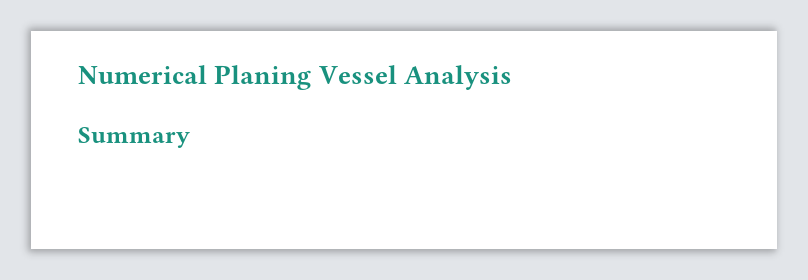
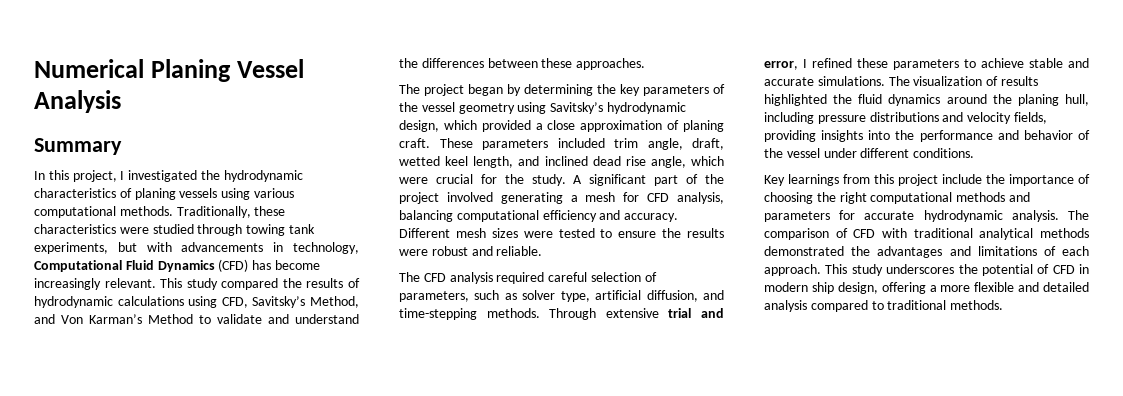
+ In this project, I investigated the hydrodynamic characteristics of planing vessels using various computational methods. Traditionally, these characteristics were studied through towing tank experiments, but with advancements in technology, Computational Fluid Dynamics (CFD) has become increasingly relevant. This study compared the results of hydrodynamic calculations using CFD, Savitsky’s Method, and Von Karman’s Method to validate and understand the differences between these approaches.
+ The project began by determining the key parameters of the vessel geometry using Savitsky’s hydrodynamic design, which provided a close approximation of planing craft. These parameters included trim angle, draft, wetted keel length, and inclined dead rise angle, which were crucial for the study. A significant part of the project involved generating a mesh for CFD analysis, balancing computational efficiency and accuracy. Different mesh sizes were tested to ensure the results were robust and reliable.
+ The CFD analysis required careful selection of parameters, such as solver type, artificial diffusion, and time-stepping methods. Through extensive trial and error, I refined these parameters to achieve stable and accurate simulations. The visualization of results highlighted the fluid dynamics around the planing hull, including pressure distributions and velocity fields, providing insights into the performance and behavior of the vessel under different conditions.
+ Key learnings from this project include the importance of choosing the right computational methods and parameters for accurate hydrodynamic analysis. The comparison of CFD with traditional analytical methods demonstrated the advantages and limitations of each approach. This study underscores the potential of CFD in modern ship design, offering a more flexible and detailed analysis compared to traditional methods.

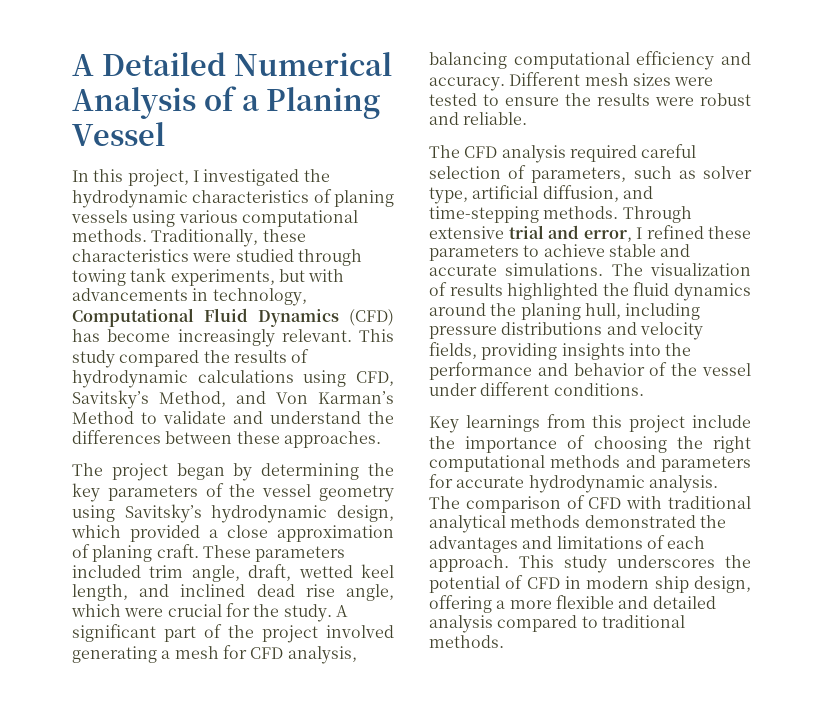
- Numerical Planing Vessel Analysis
- Summary
+ A Detailed Numerical Analysis of a Planing Vessel

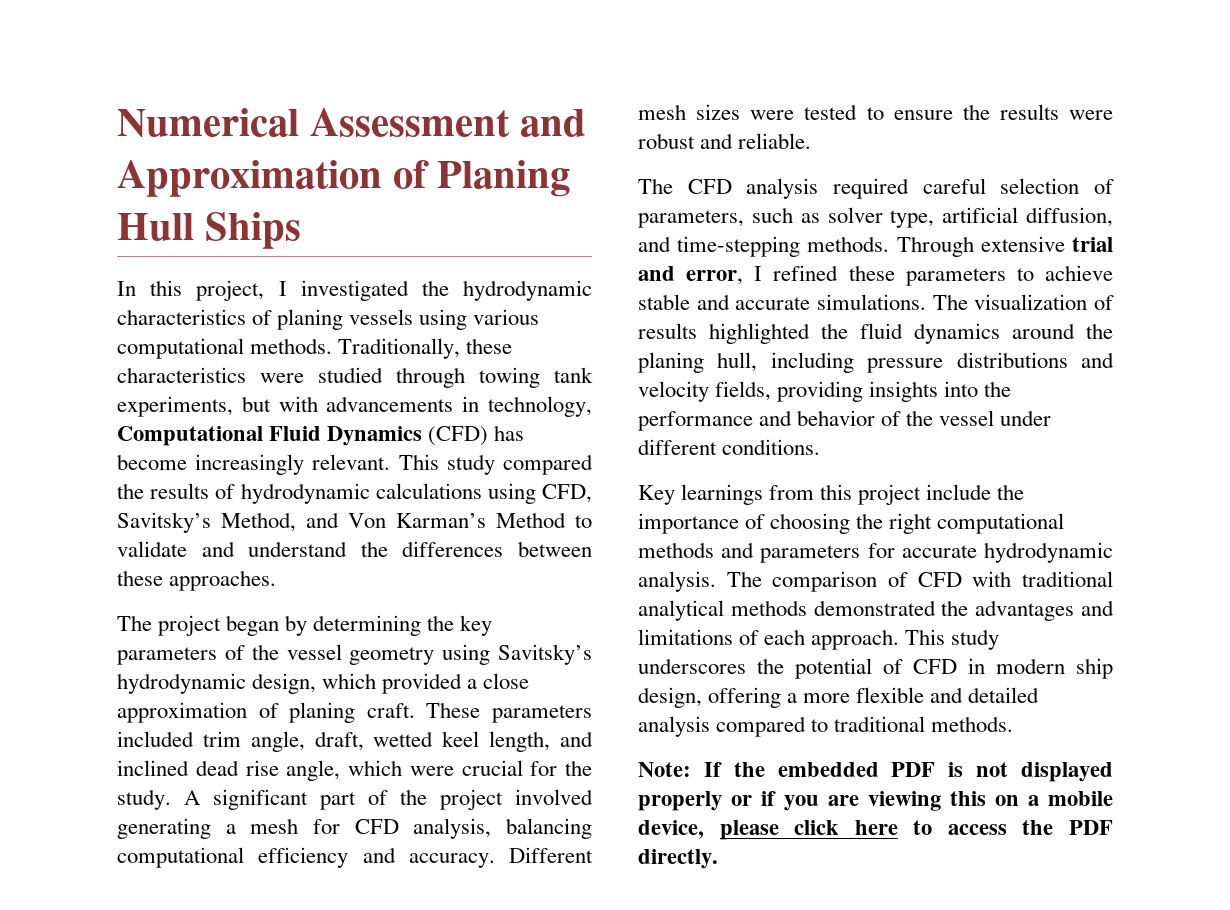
- A Detailed Numerical Analysis of a Planing Vessel
+ Numerical Assessment and Approximation of Planing Hull Ships
+ Note: If the embedded PDF is not displayed properly or if you are viewing this on a mobile device, please click here to access the PDF directly.

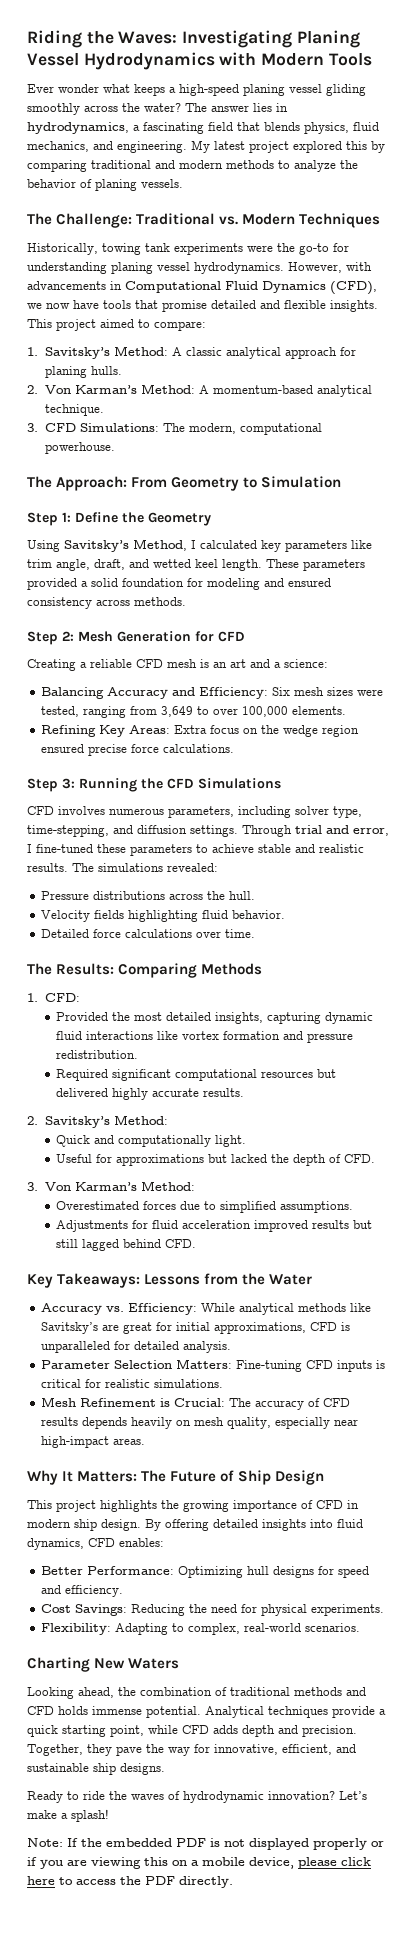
- Numerical Assessment and Approximation of Planing Hull Ships
- In this project, I investigated the hydrodynamic characteristics of planing vessels using various computational methods. Traditionally, these characteristics were studied through towing tank experiments, but with advancements in technology, Computational Fluid Dynamics (CFD) has become increasingly relevant. This study compared the results of hydrodynamic calculations using CFD, Savitsky’s Method, and Von Karman’s Method to validate and understand the differences between these approaches.
- The project began by determining the key parameters of the vessel geometry using Savitsky’s hydrodynamic design, which provided a close approximation of planing craft. These parameters included trim angle, draft, wetted keel length, and inclined dead rise angle, which were crucial for the study. A significant part of the project involved generating a mesh for CFD analysis, balancing computational efficiency and accuracy. Different mesh sizes were tested to ensure the results were robust and reliable.
- The CFD analysis required careful selection of parameters, such as solver type, artificial diffusion, and time-stepping methods. Through extensive trial and error, I refined these parameters to achieve stable and accurate simulations. The visualization of results highlighted the fluid dynamics around the planing hull, including pressure distributions and velocity fields, providing insights into the performance and behavior of the vessel under different conditions.
- Key learnings from this project include the importance of choosing the right computational methods and parameters for accurate hydrodynamic analysis. The comparison of CFD with traditional analytical methods demonstrated the advantages and limitations of each approach. This study underscores the potential of CFD in modern ship design, offering a more flexible and detailed analysis compared to traditional methods.
+ Riding the Waves: Investigating Planing Vessel Hydrodynamics with Modern Tools
+ Ever wonder what keeps a high-speed planing vessel gliding smoothly across the water? The answer lies in hydrodynamics, a fascinating field that blends physics, fluid mechanics, and engineering. My latest project explored this by comparing traditional and modern methods to analyze the behavior of planing vessels.
+ The Challenge: Traditional vs. Modern Techniques
+ Historically, towing tank experiments were the go-to for understanding planing vessel hydrodynamics. However, with advancements in Computational Fluid Dynamics (CFD), we now have tools that promise detailed and flexible insights. This project aimed to compare:
+ 1. Savitsky’s Method: A classic analytical approach for planing hulls.
+ 2. Von Karman’s Method: A momentum-based analytical technique.
+ 3. CFD Simulations: The modern, computational powerhouse.
+ The Approach: From Geometry to Simulation
+ Step 1: Define the Geometry
+ Using Savitsky’s Method, I calculated key parameters like trim angle, draft, and wetted keel length. These parameters provided a solid foundation for modeling and ensured consistency across methods.
+ Step 2: Mesh Generation for CFD
+ Creating a reliable CFD mesh is an art and a science:
+ Balancing Accuracy and Efficiency: Six mesh sizes were tested, ranging from 3,649 to over 100,000 elements.
+ Refining Key Areas: Extra focus on the wedge region ensured precise force calculations.
+ Step 3: Running the CFD Simulations
+ CFD involves numerous parameters, including solver type, time-stepping, and diffusion settings. Through trial and error, I fine-tuned these parameters to achieve stable and realistic results. The simulations revealed:
+ Pressure distributions across the hull.
+ Velocity fields highlighting fluid behavior.
+ Detailed force calculations over time.
+ The Results: Comparing Methods
+ 1. CFD:
+ Provided the most detailed insights, capturing dynamic fluid interactions like vortex formation and pressure redistribution.
+ Required significant computational resources but delivered highly accurate results.
+ 2. Savitsky’s Method:
+ Quick and computationally light.
+ Useful for approximations but lacked the depth of CFD.
+ 3. Von Karman’s Method:
+ Overestimated forces due to simplified assumptions.
+ Adjustments for fluid acceleration improved results but still lagged behind CFD.
+ Key Takeaways: Lessons from the Water
+ Accuracy vs. Efficiency: While analytical methods like Savitsky’s are great for initial approximations, CFD is unparalleled for detailed analysis.
+ Parameter Selection Matters: Fine-tuning CFD inputs is critical for realistic simulations.
+ Mesh Refinement is Crucial: The accuracy of CFD results depends heavily on mesh quality, especially near high-impact areas.
+ Why It Matters: The Future of Ship Design
+ This project highlights the growing importance of CFD in modern ship design. By offering detailed insights into fluid dynamics, CFD enables:
+ Better Performance: Optimizing hull designs for speed and efficiency.
+ Cost Savings: Reducing the need for physical experiments.
+ Flexibility: Adapting to complex, real-world scenarios.
+ Charting New Waters
+ Looking ahead, the combination of traditional methods and CFD holds immense potential. Analytical techniques provide a quick starting point, while CFD adds depth and precision. Together, they pave the way for innovative, efficient, and sustainable ship designs.
+ Ready to ride the waves of hydrodynamic innovation? Let’s make a splash!

